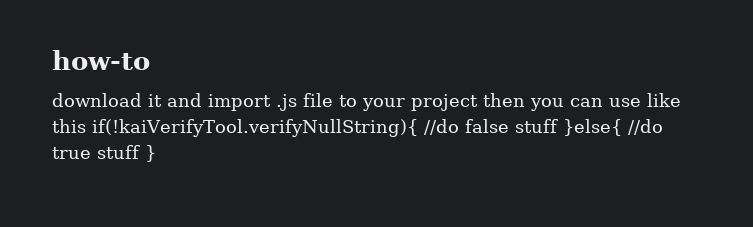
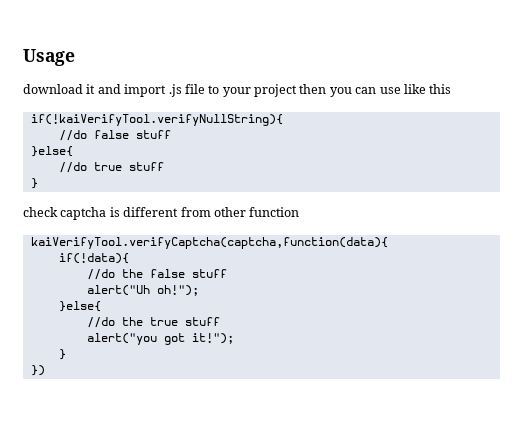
- how-to
+ Usage
- download it and import .js file to your project then you can use like this if(!kaiVerifyTool.verifyNullString){ //do false stuff }else{ //do true stuff }
+ download it and import .js file to your project then you can use like this
+ if(!kaiVerifyTool.verifyNullString){
+ //do false stuff
+ }else{
+ //do true stuff
+ }
+ check captcha is different from other function
+ kaiVerifyTool.verifyCaptcha(captcha,function(data){
+ if(!data){
+ //do the false stuff
+ alert("Uh oh!");
+ }else{
+ //do the true stuff
+ alert("you got it!");
+ }
+ })

